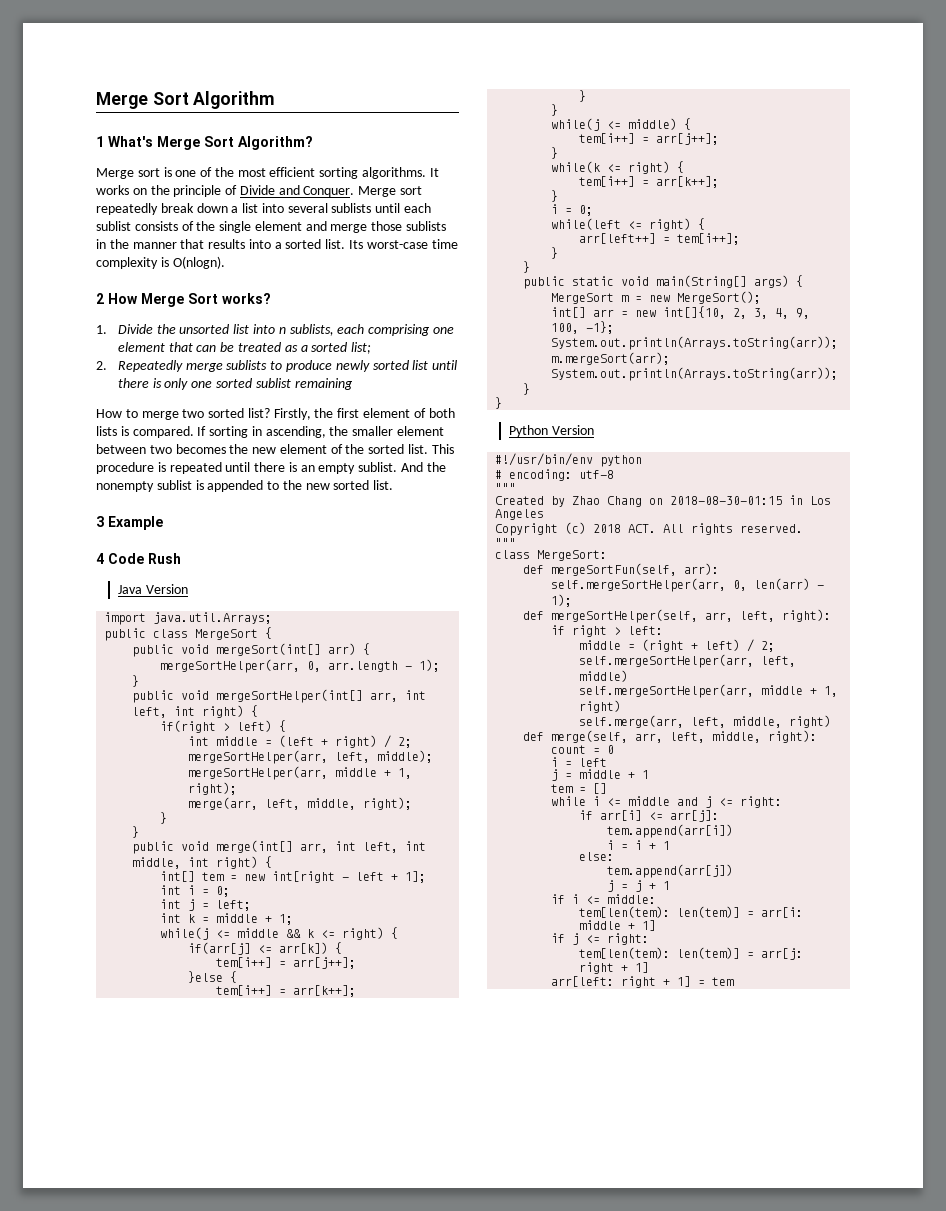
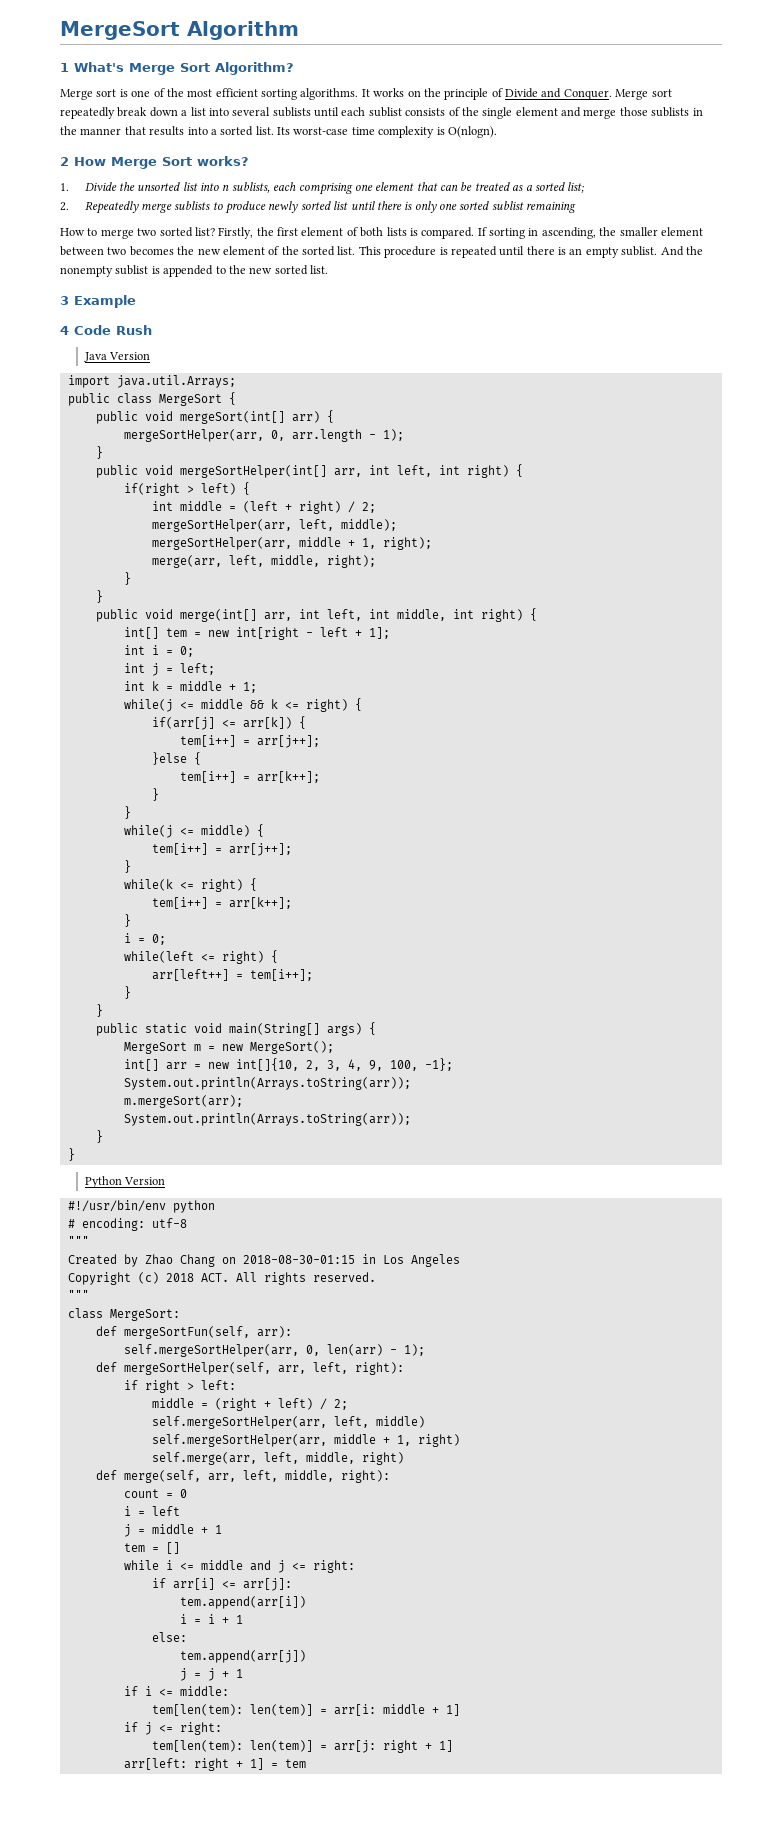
- Merge Sort Algorithm
+ MergeSort Algorithm

